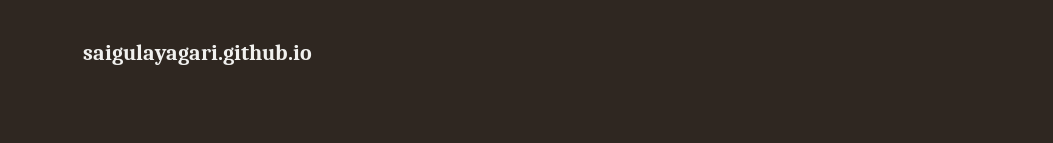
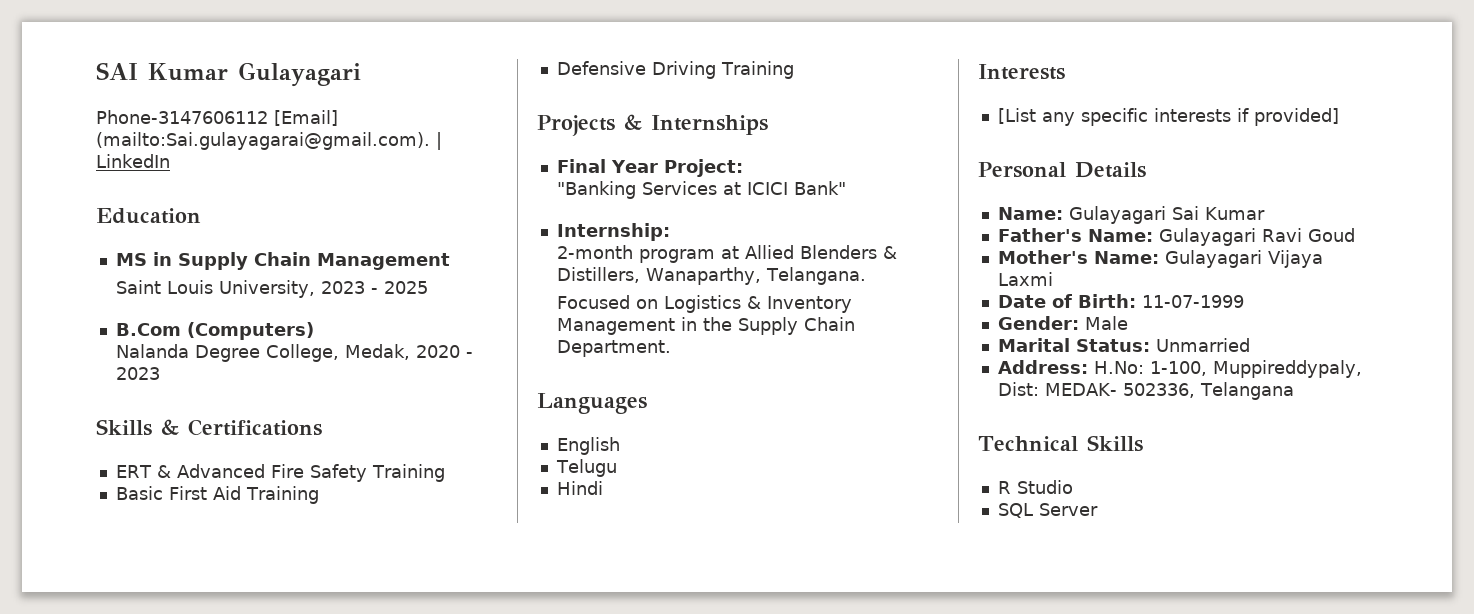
- saigulayagari.github.io
+ SAI Kumar Gulayagari
+ Phone-3147606112 [Email] (mailto:Sai.gulayagarai@gmail.com). | LinkedIn
+ Education
+ MS in Supply Chain Management
+ Saint Louis University, 2023 - 2025
+ B.Com (Computers)
+ Nalanda Degree College, Medak, 2020 - 2023
+ Skills & Certifications
+ ERT & Advanced Fire Safety Training
+ Basic First Aid Training
+ Defensive Driving Training
+ Projects & Internships
+ Final Year Project:
+ "Banking Services at ICICI Bank"
+ Internship:
+ 2-month program at Allied Blenders & Distillers, Wanaparthy, Telangana.
+ Focused on Logistics & Inventory Management in the Supply Chain Department.
+ Languages
+ English
+ Telugu
+ Hindi
+ Interests
+ [List any specific interests if provided]
+ Personal Details
+ Name: Gulayagari Sai Kumar
+ Father's Name: Gulayagari Ravi Goud
+ Mother's Name: Gulayagari Vijaya Laxmi
+ Date of Birth: 11-07-1999
+ Gender: Male
+ Marital Status: Unmarried
+ Address: H.No: 1-100, Muppireddypaly, Dist: MEDAK- 502336, Telangana
+ Technical Skills
+ R Studio
+ SQL Server

